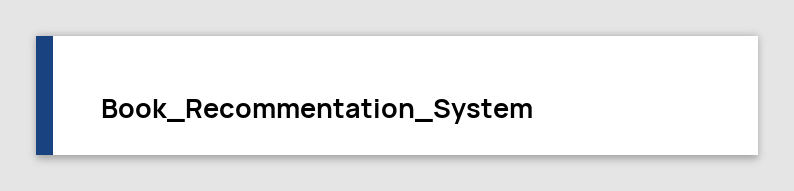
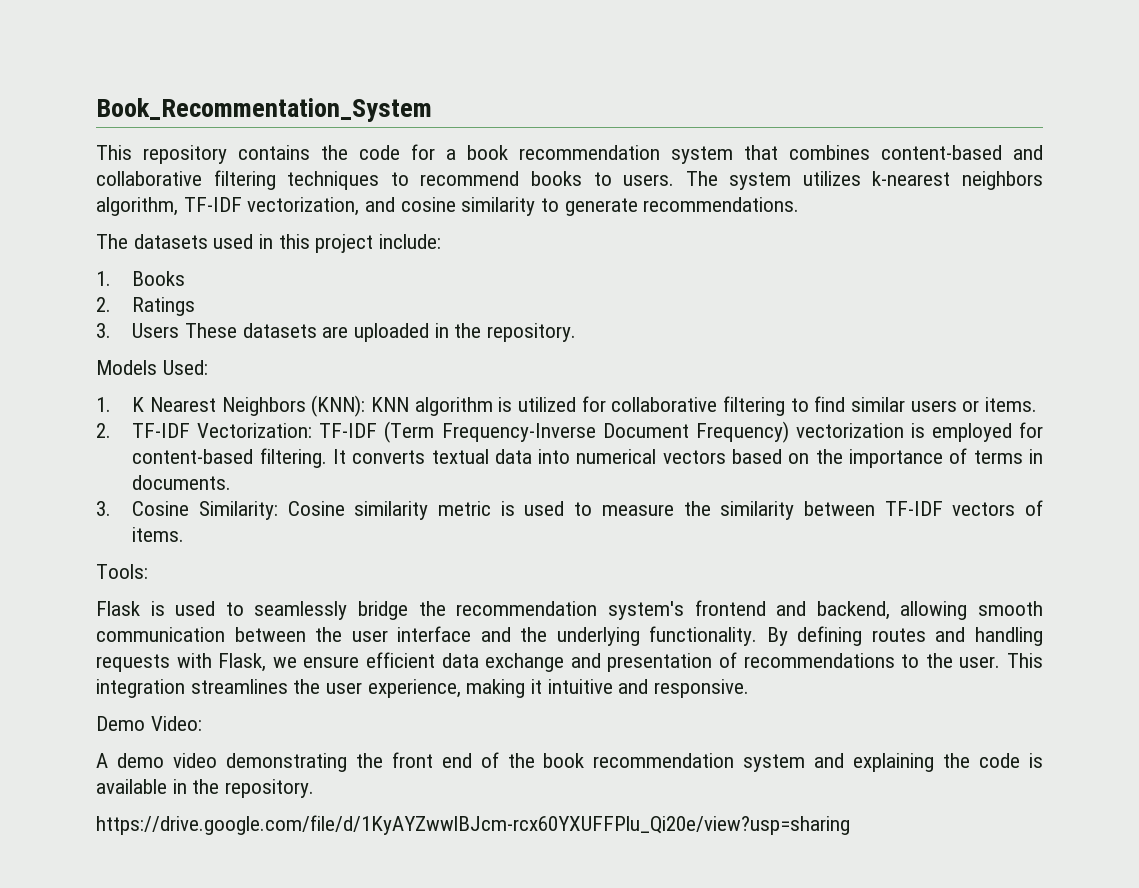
+ This repository contains the code for a book recommendation system that combines content-based and collaborative filtering techniques to recommend books to users. The system utilizes k-nearest neighbors algorithm, TF-IDF vectorization, and cosine similarity to generate recommendations.
+ The datasets used in this project include:
+ 1. Books
+ 2. Ratings
+ 3. Users These datasets are uploaded in the repository.
+ Models Used:
+ 1. K Nearest Neighbors (KNN): KNN algorithm is utilized for collaborative filtering to find similar users or items.
+ 2. TF-IDF Vectorization: TF-IDF (Term Frequency-Inverse Document Frequency) vectorization is employed for content-based filtering. It converts textual data into numerical vectors based on the importance of terms in documents.
+ 3. Cosine Similarity: Cosine similarity metric is used to measure the similarity between TF-IDF vectors of items.
+ Tools:
+ Flask is used to seamlessly bridge the recommendation system's frontend and backend, allowing smooth communication between the user interface and the underlying functionality. By defining routes and handling requests with Flask, we ensure efficient data exchange and presentation of recommendations to the user. This integration streamlines the user experience, making it intuitive and responsive.
+ Demo Video:
+ A demo video demonstrating the front end of the book recommendation system and explaining the code is available in the repository.
+ https://drive.google.com/file/d/1KyAYZwwlBJcm-rcx60YXUFFPlu_Qi20e/view?usp=sharing

